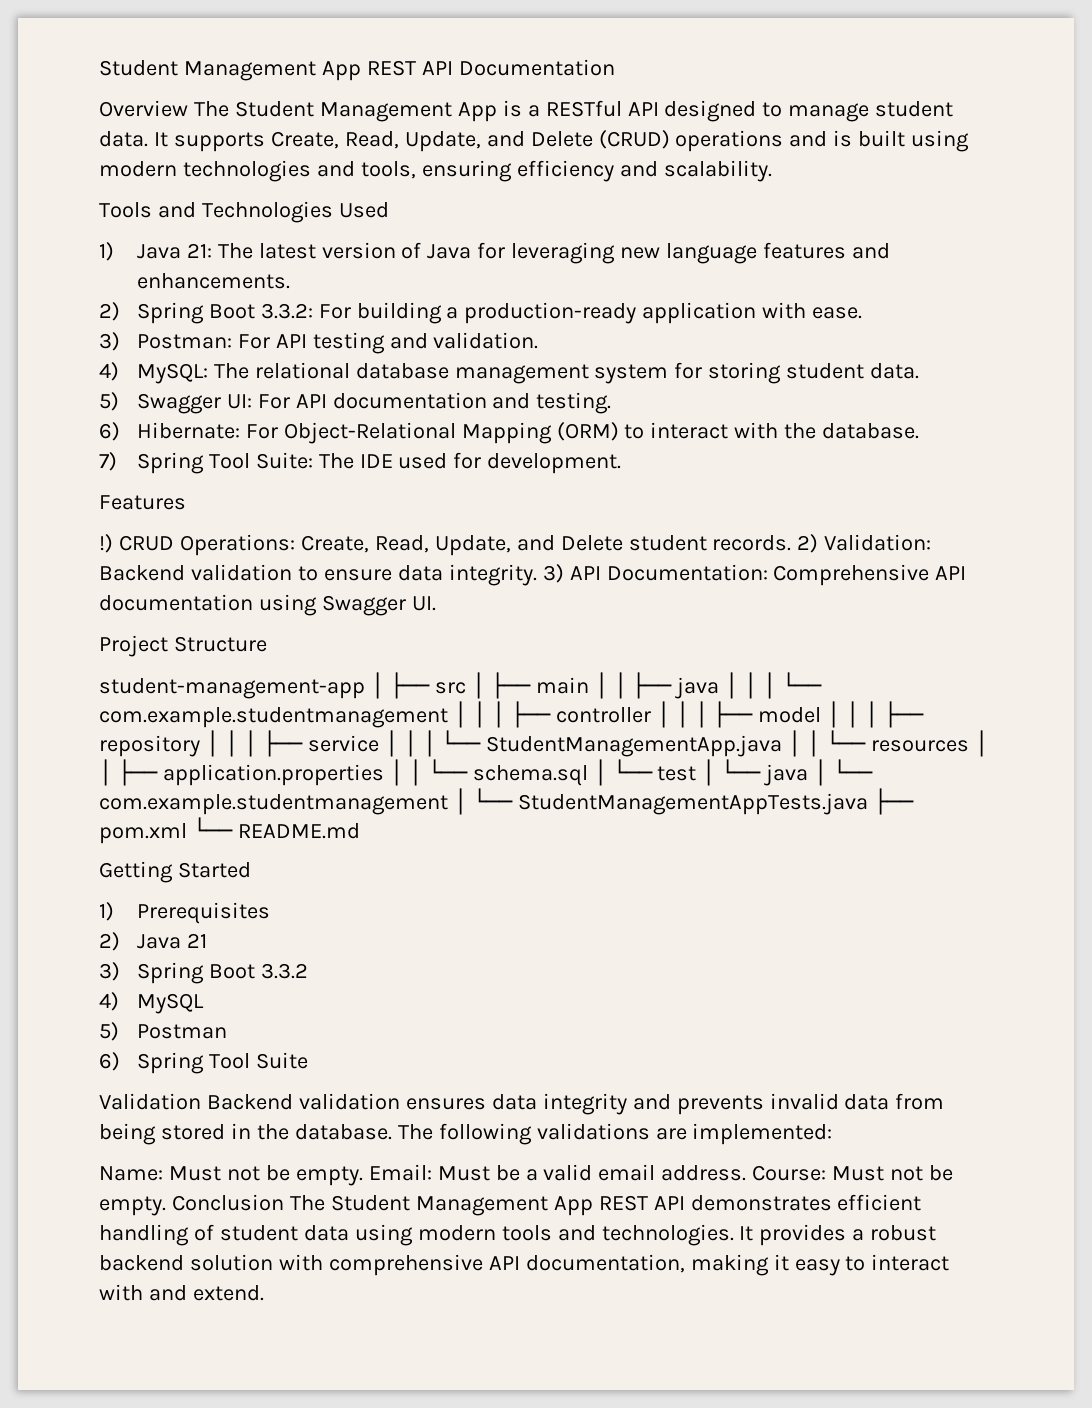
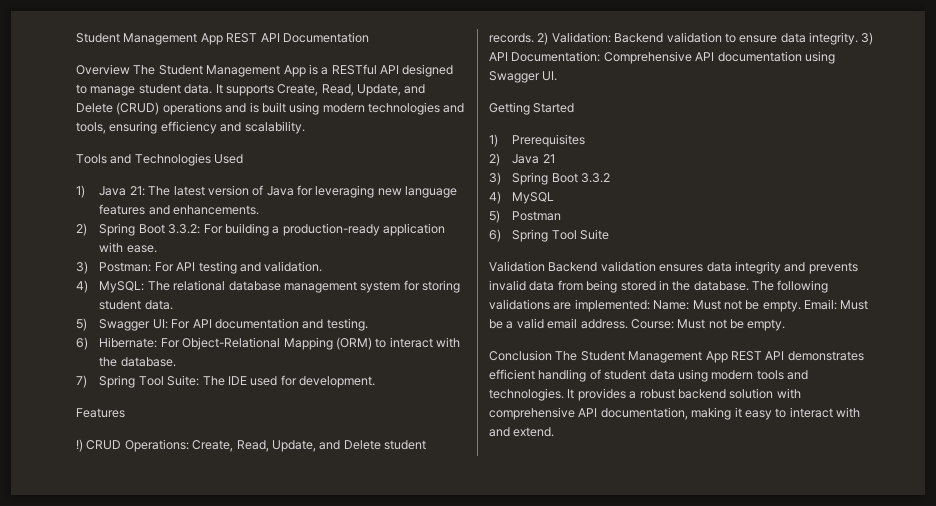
- Project Structure
- student-management-app │ ├── src │ ├── main │ │ ├── java │ │ │ └── com.example.studentmanagement │ │ │ ├── controller │ │ │ ├── model │ │ │ ├── repository │ │ │ ├── service │ │ │ └── StudentManagementApp.java │ │ └── resources │ │ ├── application.properties │ │ └── schema.sql │ └── test │ └── java │ └── com.example.studentmanagement │ └── StudentManagementAppTests.java ├── pom.xml └── README.md
- The following validations are implemented:
- Name: Must not be empty.
+ The following validations are implemented: Name: Must not be empty.
- Course: Must not be empty. Conclusion The Student Management App REST API demonstrates efficient handling of student data using modern tools and technologies.
+ Course: Must not be empty.
+ Conclusion The Student Management App REST API demonstrates efficient handling of student data using modern tools and technologies.

